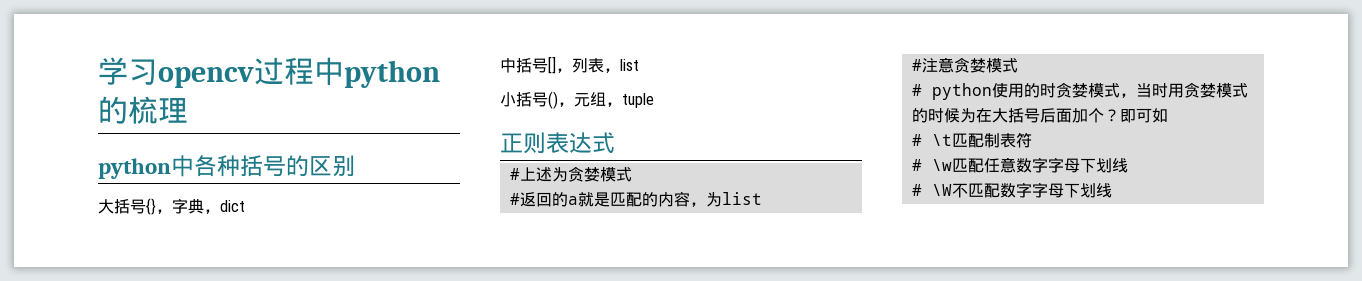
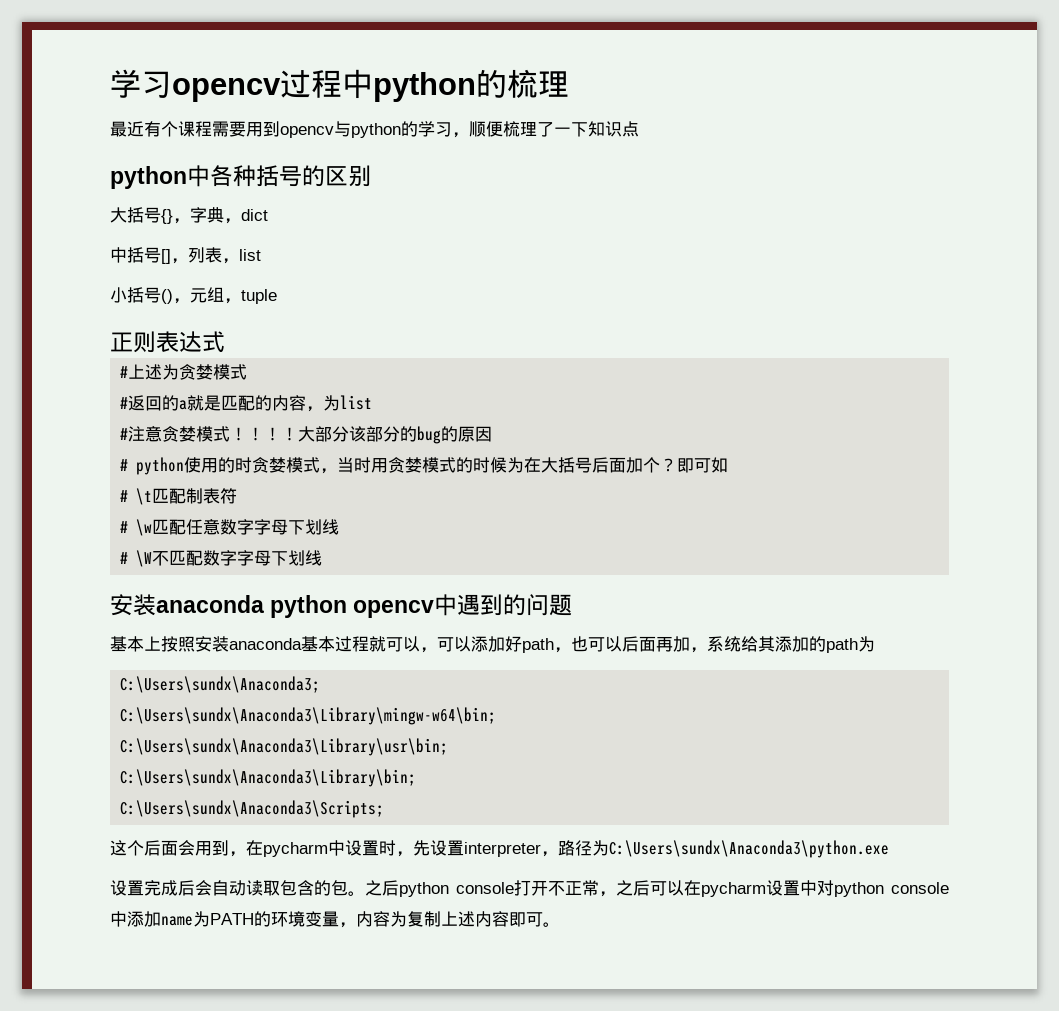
+ 最近有个课程需要用到opencv与python的学习，顺便梳理了一下知识点
- #注意贪婪模式
+ #注意贪婪模式！！！！大部分该部分的bug的原因
+ 安装anaconda python opencv中遇到的问题
+ 基本上按照安装anaconda基本过程就可以，可以添加好path，也可以后面再加，系统给其添加的path为
+ C:\Users\sundx\Anaconda3;
+ C:\Users\sundx\Anaconda3\Library\mingw-w64\bin;
+ C:\Users\sundx\Anaconda3\Library\usr\bin;
+ C:\Users\sundx\Anaconda3\Library\bin;
+ C:\Users\sundx\Anaconda3\Scripts;
+ 这个后面会用到，在pycharm中设置时，先设置interpreter，路径为C:\Users\sundx\Anaconda3\python.exe
+ 设置完成后会自动读取包含的包。之后python console打开不正常，之后可以在pycharm设置中对python console中添加name为PATH的环境变量，内容为复制上述内容即可。

